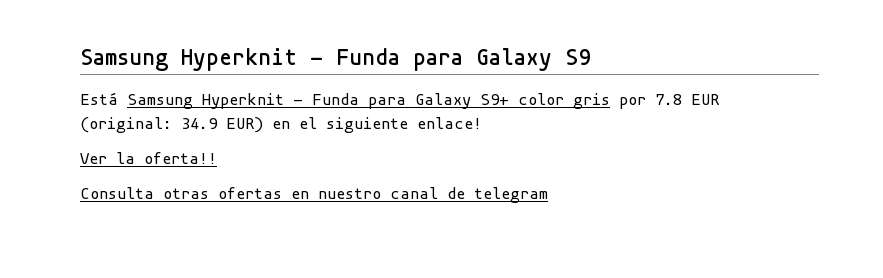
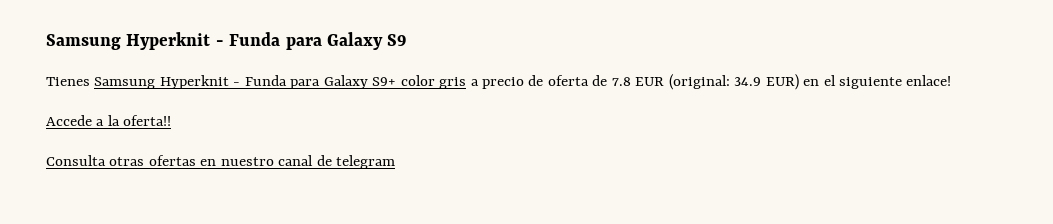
- Está Samsung Hyperknit - Funda para Galaxy S9+ color gris por 7.8 EUR (original: 34.9 EUR) en el siguiente enlace!
+ Tienes Samsung Hyperknit - Funda para Galaxy S9+ color gris a precio de oferta de 7.8 EUR (original: 34.9 EUR) en el siguiente enlace!
- Ver la oferta!!
+ Accede a la oferta!!

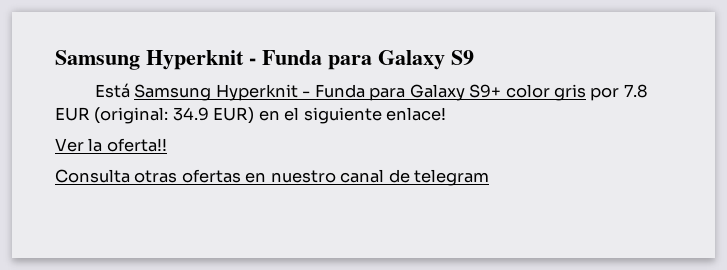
- Tienes Samsung Hyperknit - Funda para Galaxy S9+ color gris a precio de oferta de 7.8 EUR (original: 34.9 EUR) en el siguiente enlace!
+ Está Samsung Hyperknit - Funda para Galaxy S9+ color gris por 7.8 EUR (original: 34.9 EUR) en el siguiente enlace!
- Accede a la oferta!!
+ Ver la oferta!!

